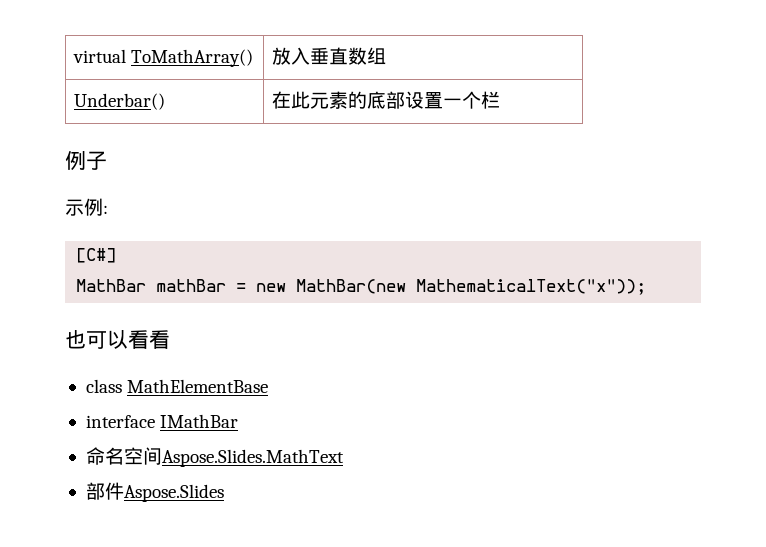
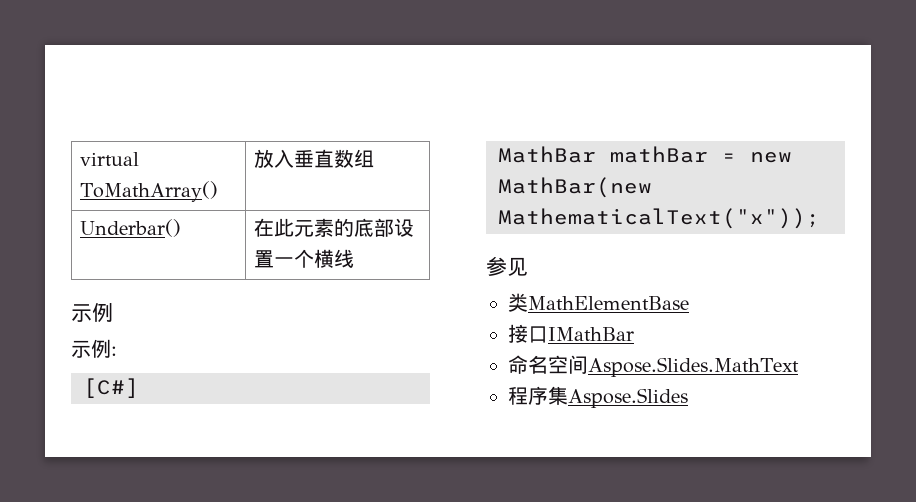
- Underbar() | 在此元素的底部设置一个栏
- 例子
+ Underbar() | 在此元素的底部设置一个横线
+ 示例
- 也可以看看
- class MathElementBase
+ 参见
+ 类MathElementBase
- interface IMathBar
+ 接口IMathBar
- 部件Aspose.Slides
+ 程序集Aspose.Slides

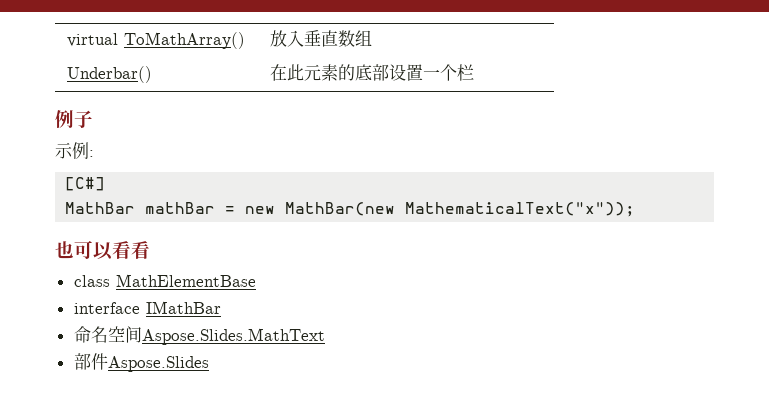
- Underbar() | 在此元素的底部设置一个横线
- 示例
+ Underbar() | 在此元素的底部设置一个栏
+ 例子
- 参见
- 类MathElementBase
+ 也可以看看
+ class MathElementBase
- 接口IMathBar
+ interface IMathBar
- 程序集Aspose.Slides
+ 部件Aspose.Slides

